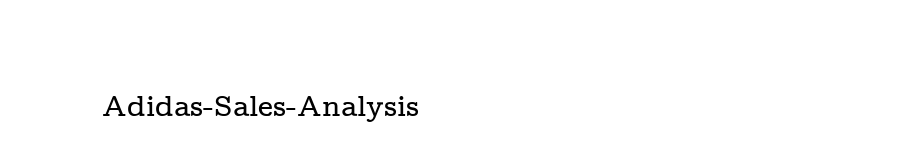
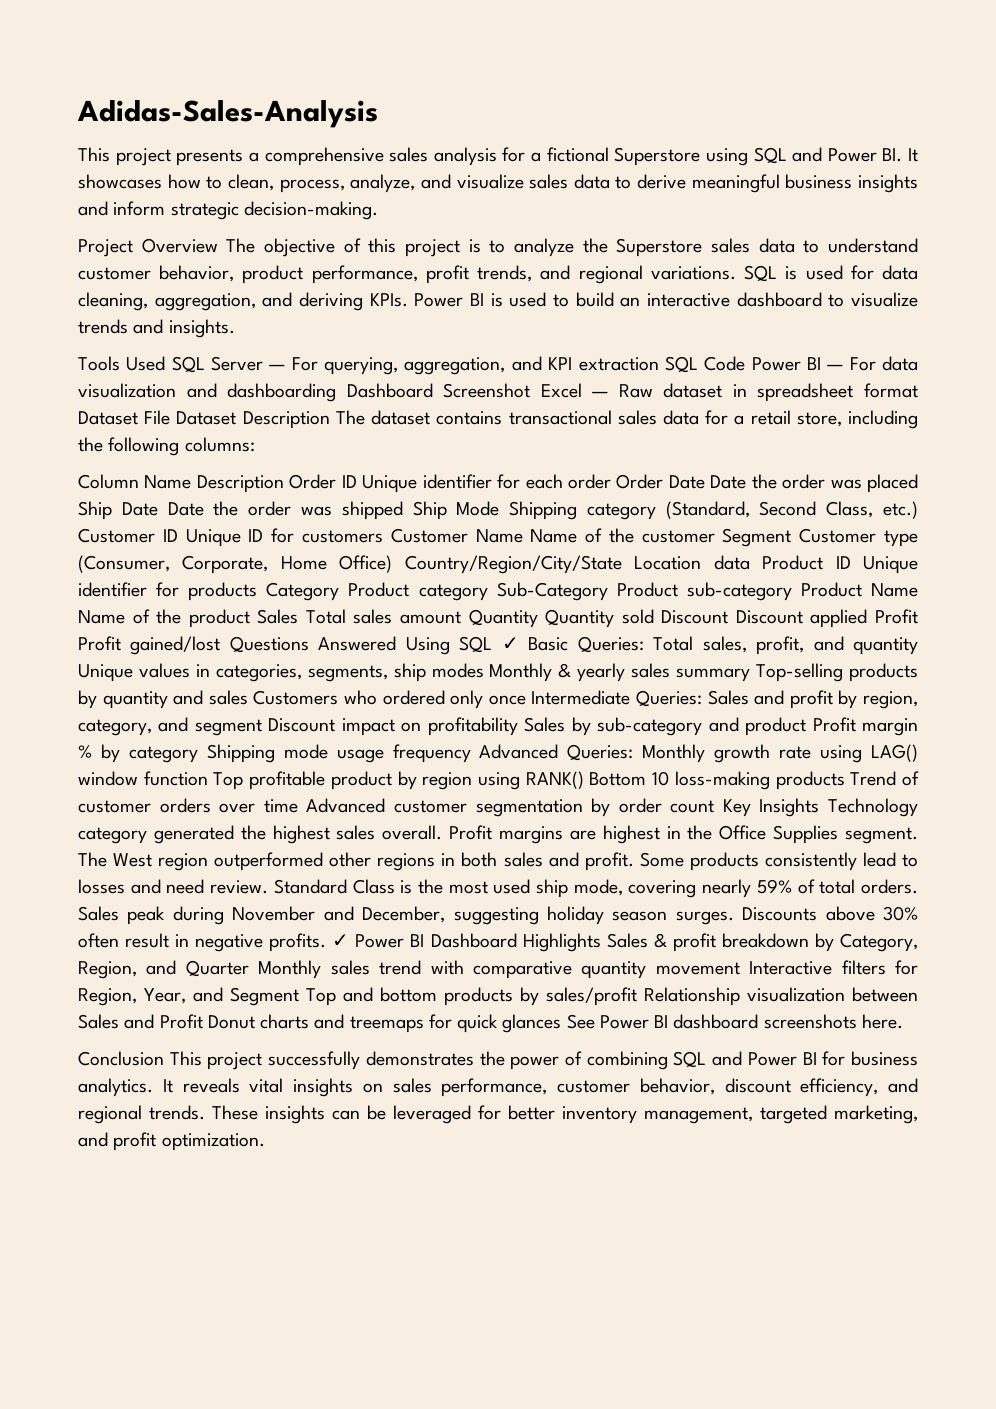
+ This project presents a comprehensive sales analysis for a fictional Superstore using SQL and Power BI. It showcases how to clean, process, analyze, and visualize sales data to derive meaningful business insights and inform strategic decision-making.
+ Project Overview The objective of this project is to analyze the Superstore sales data to understand customer behavior, product performance, profit trends, and regional variations. SQL is used for data cleaning, aggregation, and deriving KPIs. Power BI is used to build an interactive dashboard to visualize trends and insights.
+ Tools Used SQL Server — For querying, aggregation, and KPI extraction SQL Code Power BI — For data visualization and dashboarding Dashboard Screenshot Excel — Raw dataset in spreadsheet format Dataset File Dataset Description The dataset contains transactional sales data for a retail store, including the following columns:
+ Column Name Description Order ID Unique identifier for each order Order Date Date the order was placed Ship Date Date the order was shipped Ship Mode Shipping category (Standard, Second Class, etc.) Customer ID Unique ID for customers Customer Name Name of the customer Segment Customer type (Consumer, Corporate, Home Office) Country/Region/City/State Location data Product ID Unique identifier for products Category Product category Sub-Category Product sub-category Product Name Name of the product Sales Total sales amount Quantity Quantity sold Discount Discount applied Profit Profit gained/lost Questions Answered Using SQL ✓ Basic Queries: Total sales, profit, and quantity Unique values in categories, segments, ship modes Monthly & yearly sales summary Top-selling products by quantity and sales Customers who ordered only once Intermediate Queries: Sales and profit by region, category, and segment Discount impact on profitability Sales by sub-category and product Profit margin % by category Shipping mode usage frequency Advanced Queries: Monthly growth rate using LAG() window function Top profitable product by region using RANK() Bottom 10 loss-making products Trend of customer orders over time Advanced customer segmentation by order count Key Insights Technology category generated the highest sales overall. Profit margins are highest in the Office Supplies segment. The West region outperformed other regions in both sales and profit. Some products consistently lead to losses and need review. Standard Class is the most used ship mode, covering nearly 59% of total orders. Sales peak during November and December, suggesting holiday season surges. Discounts above 30% often result in negative profits. ✓ Power BI Dashboard Highlights Sales & profit breakdown by Category, Region, and Quarter Monthly sales trend with comparative quantity movement Interactive filters for Region, Year, and Segment Top and bottom products by sales/profit Relationship visualization between Sales and Profit Donut charts and treemaps for quick glances See Power BI dashboard screenshots here.
+ Conclusion This project successfully demonstrates the power of combining SQL and Power BI for business analytics. It reveals vital insights on sales performance, customer behavior, discount efficiency, and regional trends. These insights can be leveraged for better inventory management, targeted marketing, and profit optimization.

